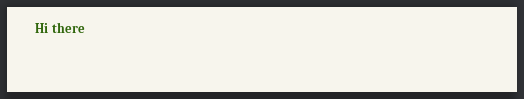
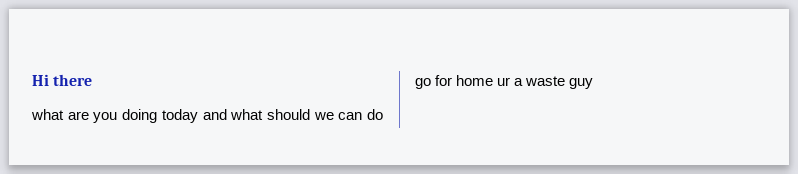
+ what are you doing today and what should we can do go for home ur a waste guy

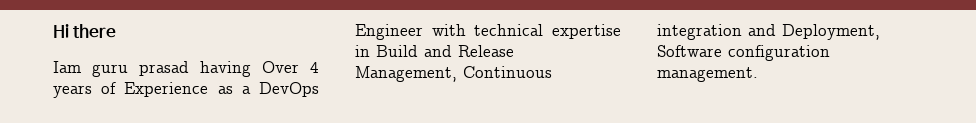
- what are you doing today and what should we can do go for home ur a waste guy
+ Iam guru prasad having Over 4 years of Experience as a DevOps Engineer with technical expertise in Build and Release Management, Continuous integration and Deployment, Software configuration management.

